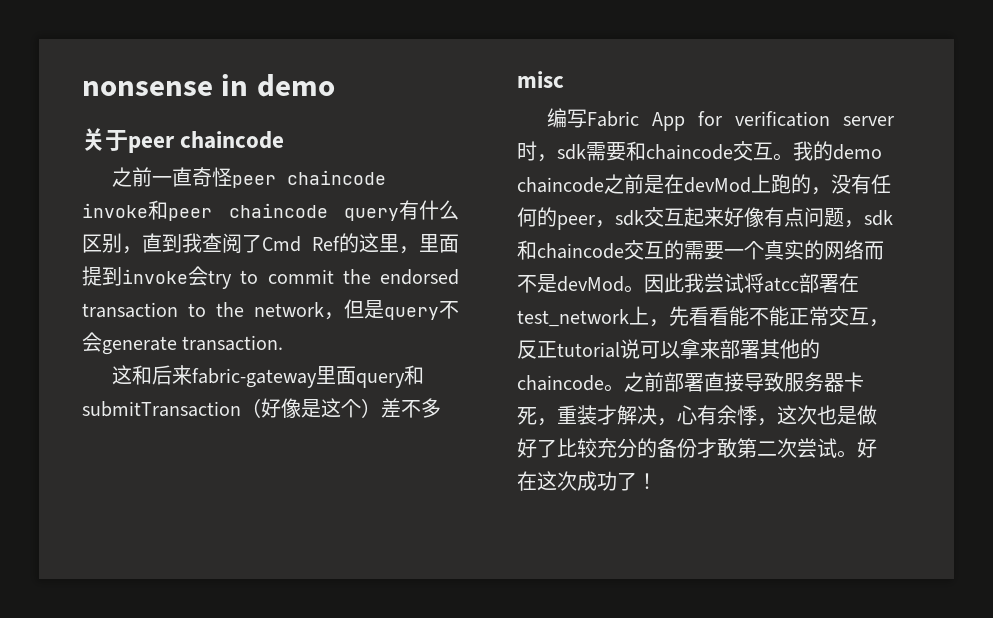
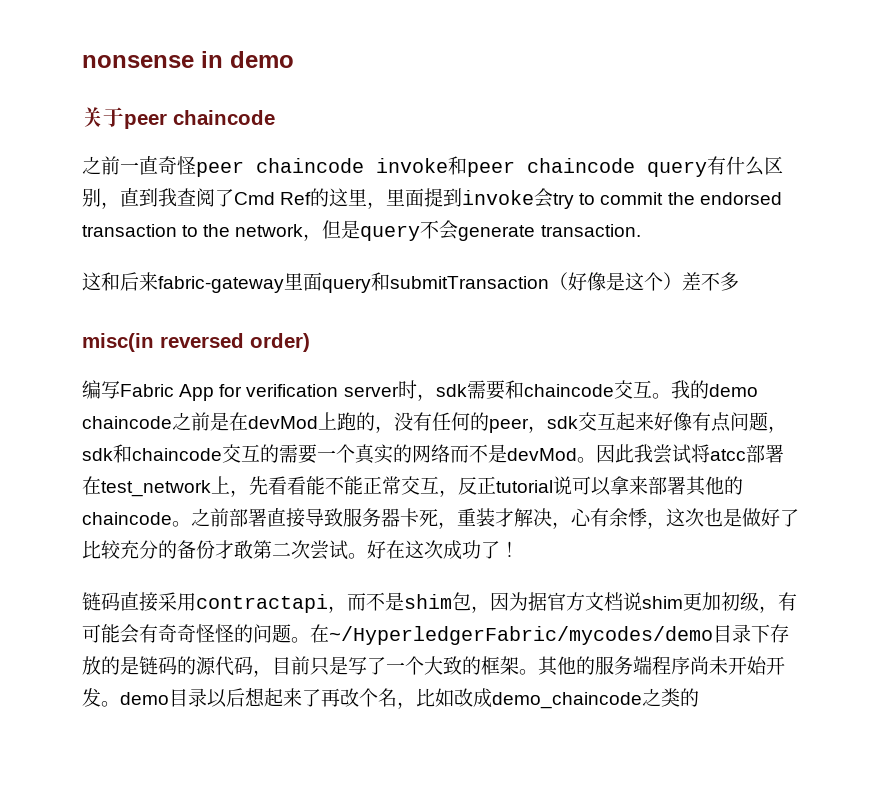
- misc
+ misc(in reversed order)
+ 链码直接采用contractapi，而不是shim包，因为据官方文档说shim更加初级，有可能会有奇奇怪怪的问题。在~/HyperledgerFabric/mycodes/demo目录下存放的是链码的源代码，目前只是写了一个大致的框架。其他的服务端程序尚未开始开发。demo目录以后想起来了再改个名，比如改成demo_chaincode之类的

